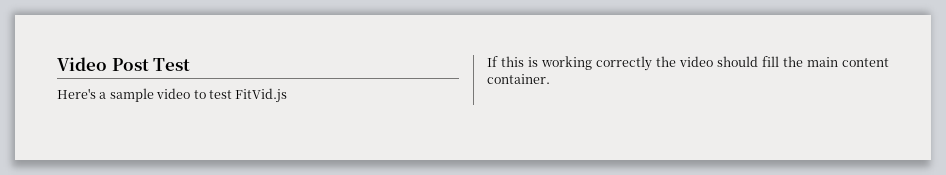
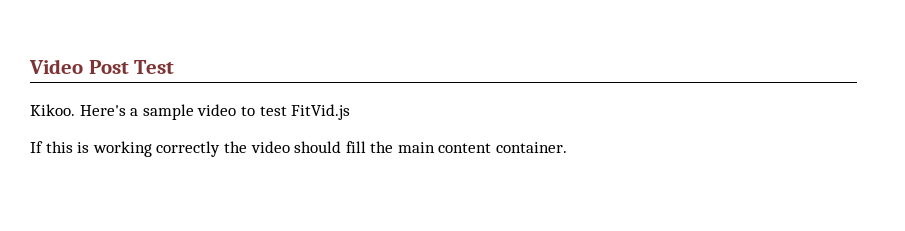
+ Kikoo.

